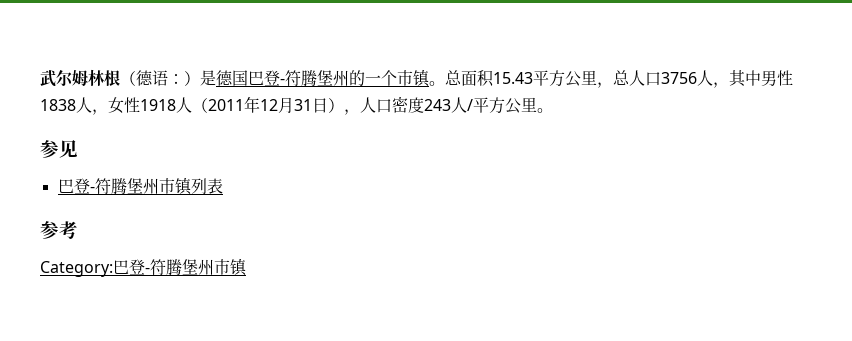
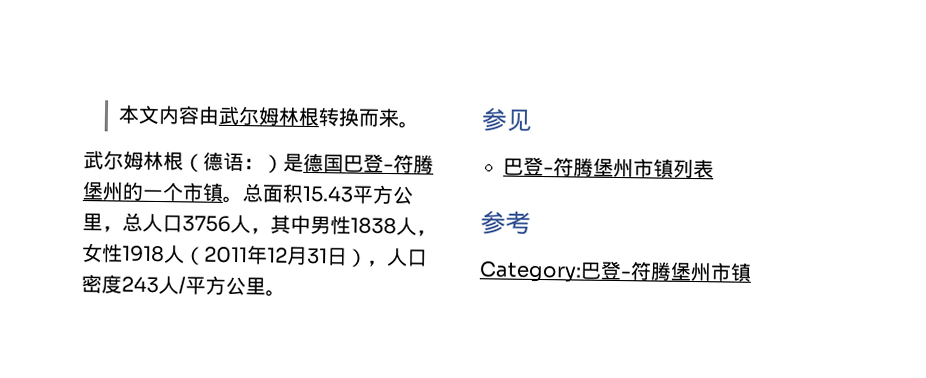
+ 本文内容由武尔姆林根转换而来。

